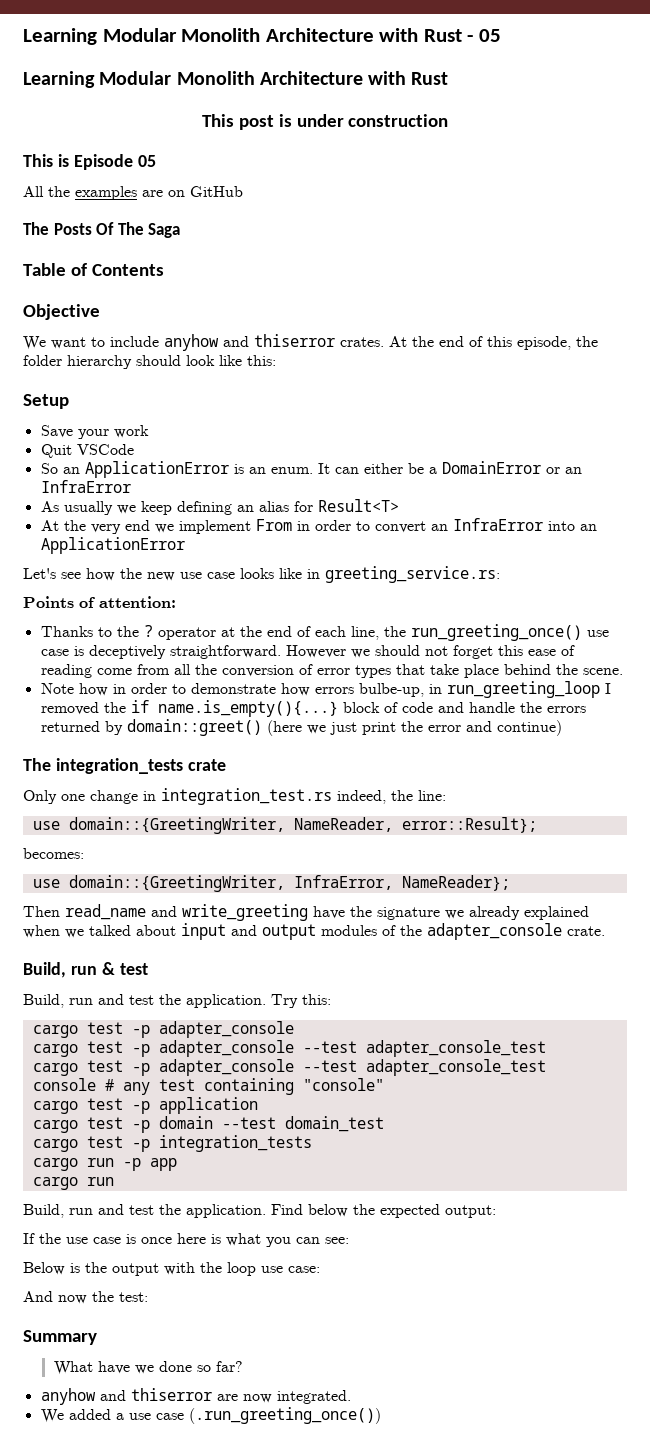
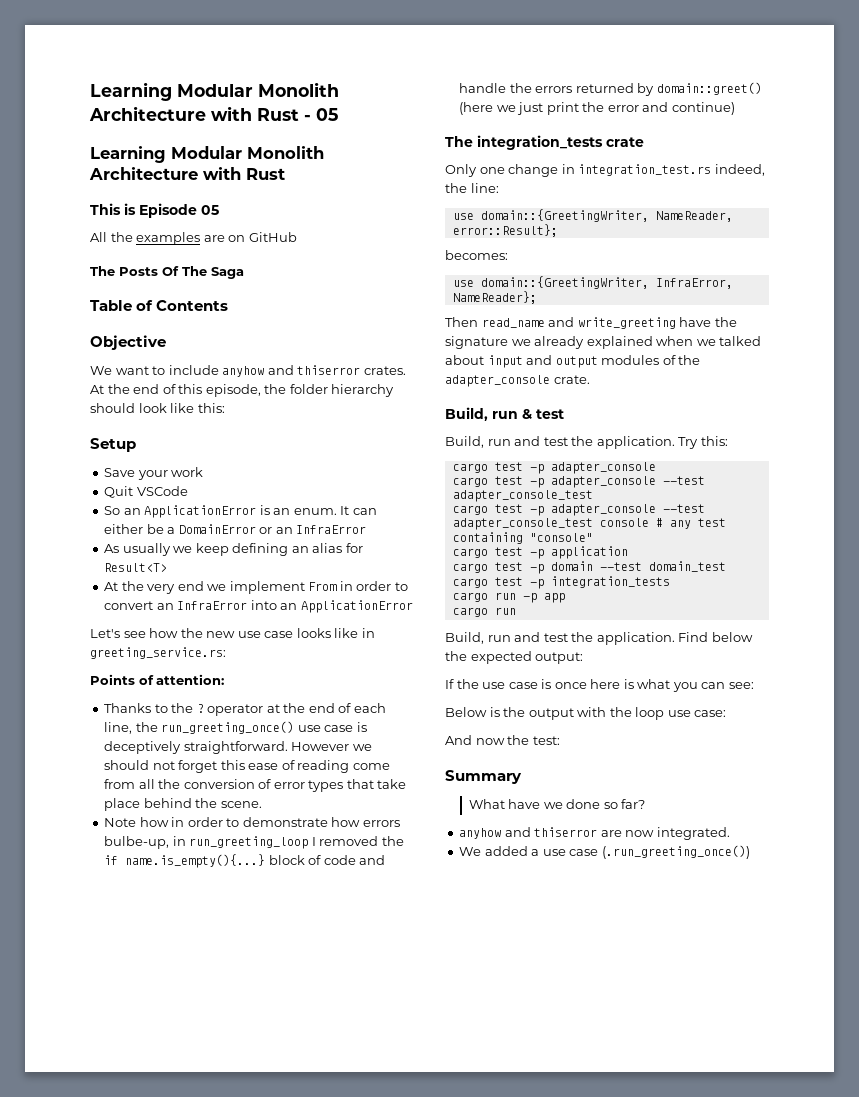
- This post is under construction

